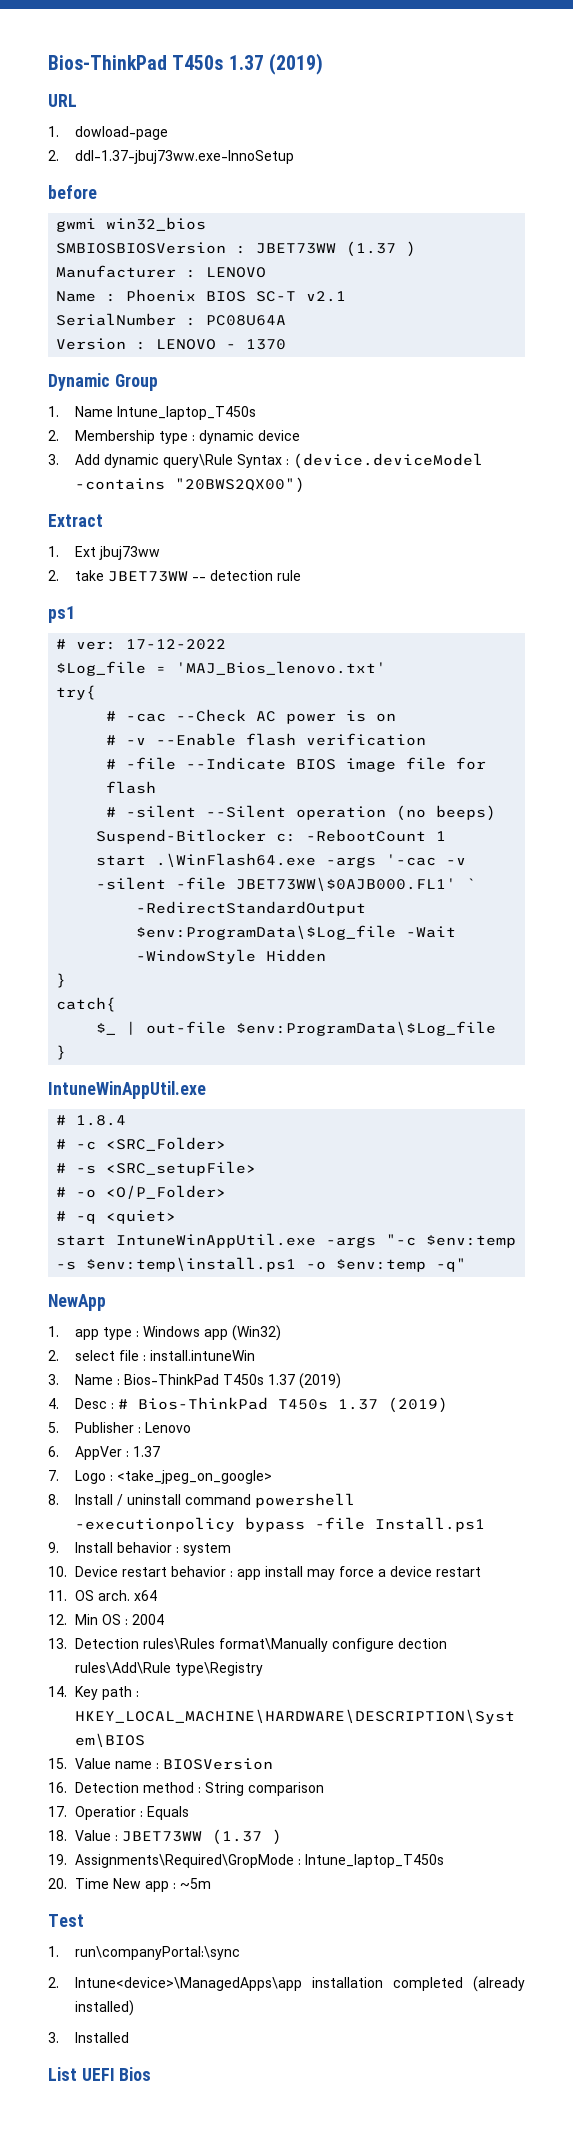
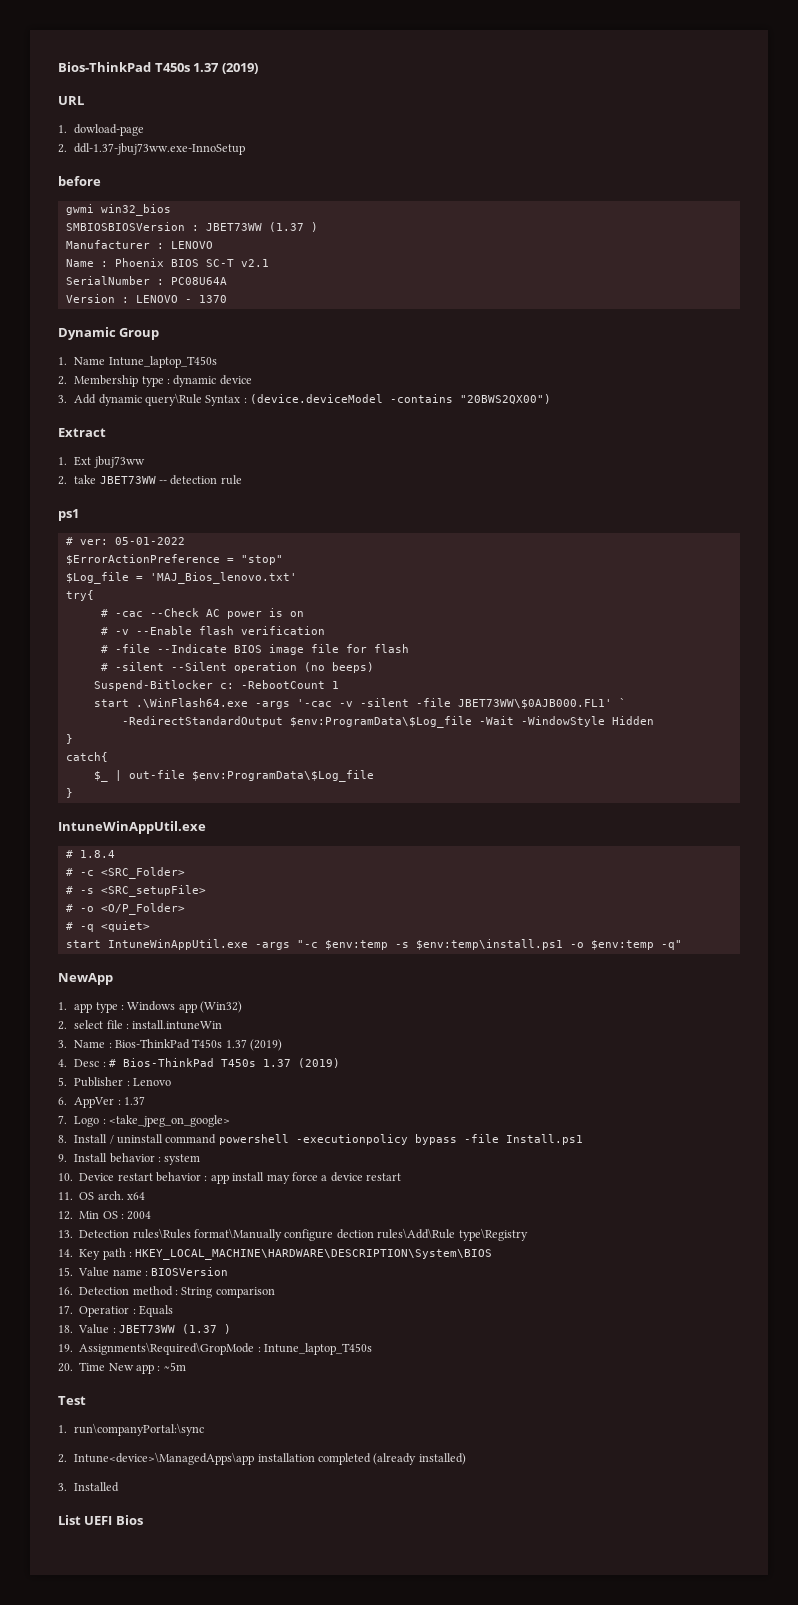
- # ver: 17-12-2022
+ # ver: 05-01-2022
+ $ErrorActionPreference = "stop"

